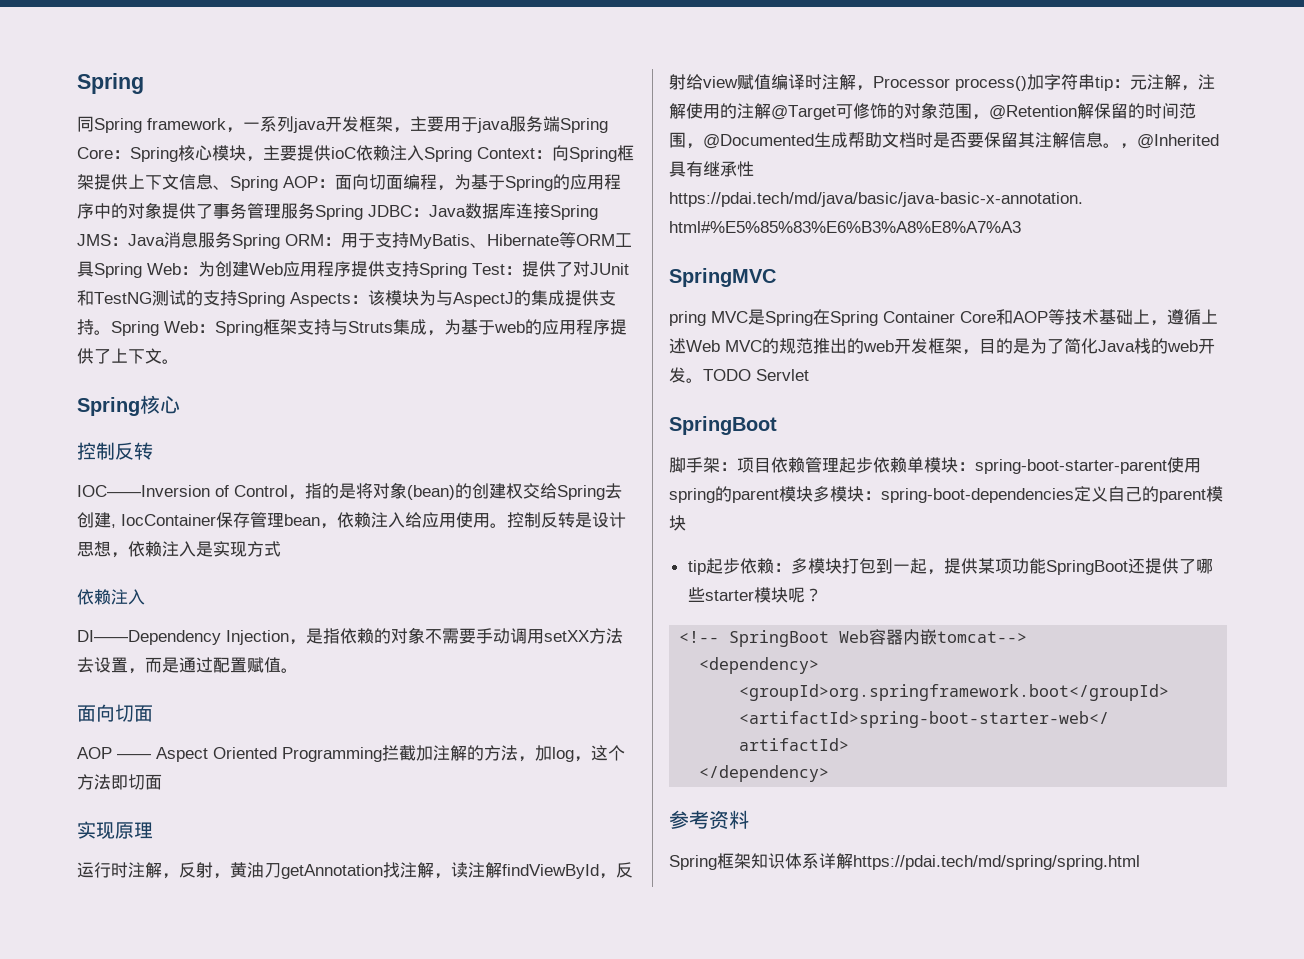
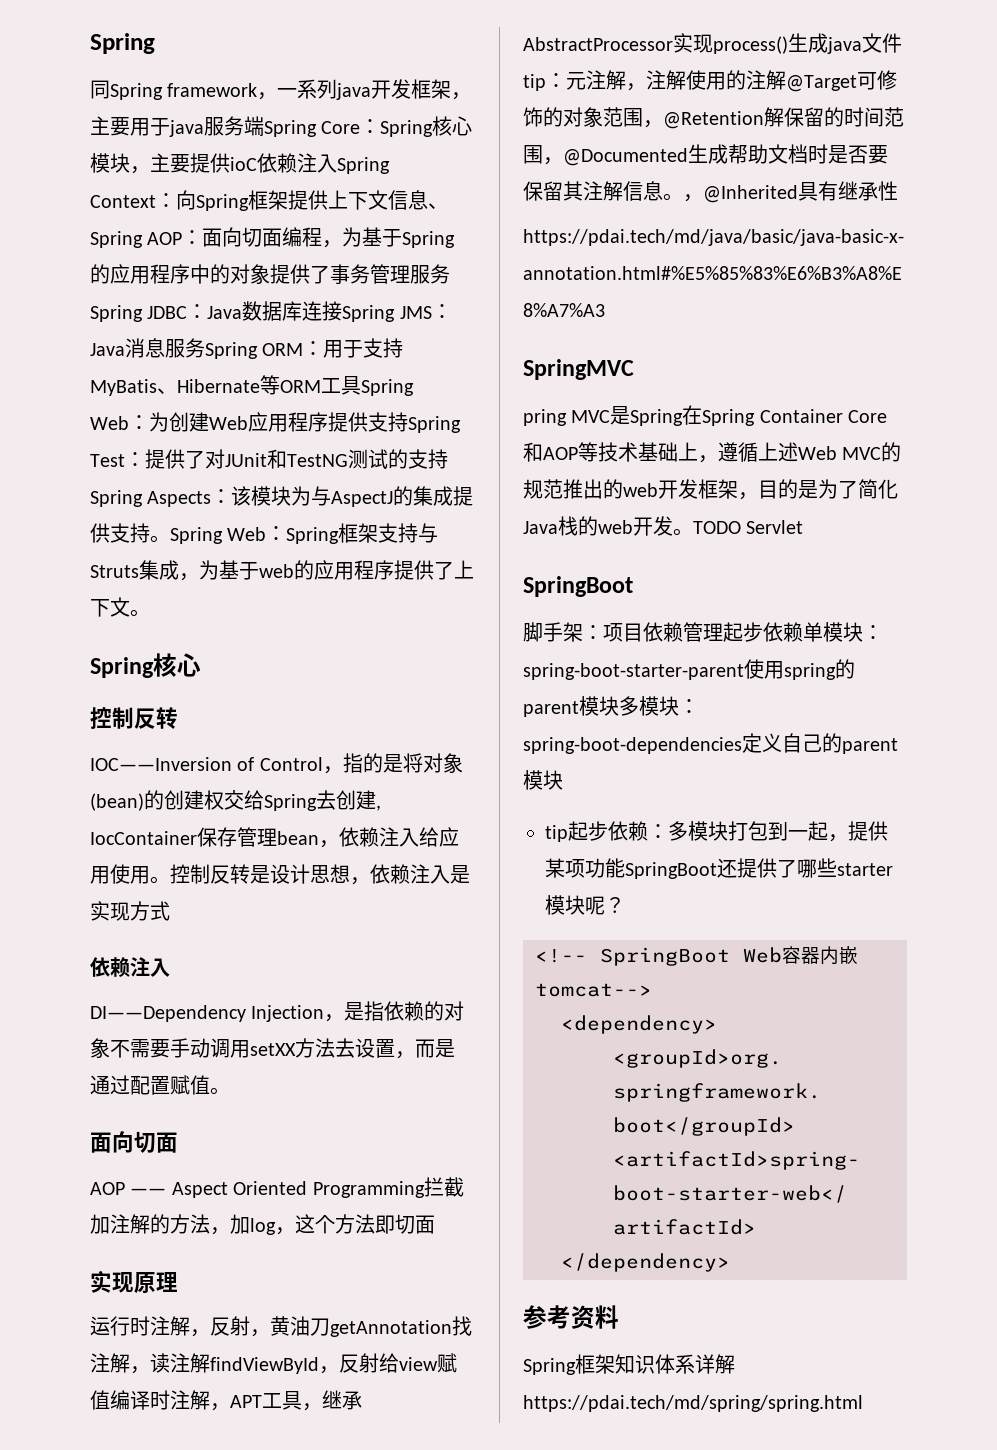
- 运行时注解，反射，黄油刀getAnnotation找注解，读注解findViewById，反射给view赋值编译时注解，Processor process()加字符串tip：元注解，注解使用的注解@Target可修饰的对象范围，@Retention解保留的时间范围，@Documented生成帮助文档时是否要保留其注解信息。
+ 运行时注解，反射，黄油刀getAnnotation找注解，读注解findViewById，反射给view赋值编译时注解，APT工具，继承AbstractProcessor实现process()生成java文件tip：元注解，注解使用的注解@Target可修饰的对象范围，@Retention解保留的时间范围，@Documented生成帮助文档时是否要保留其注解信息。

